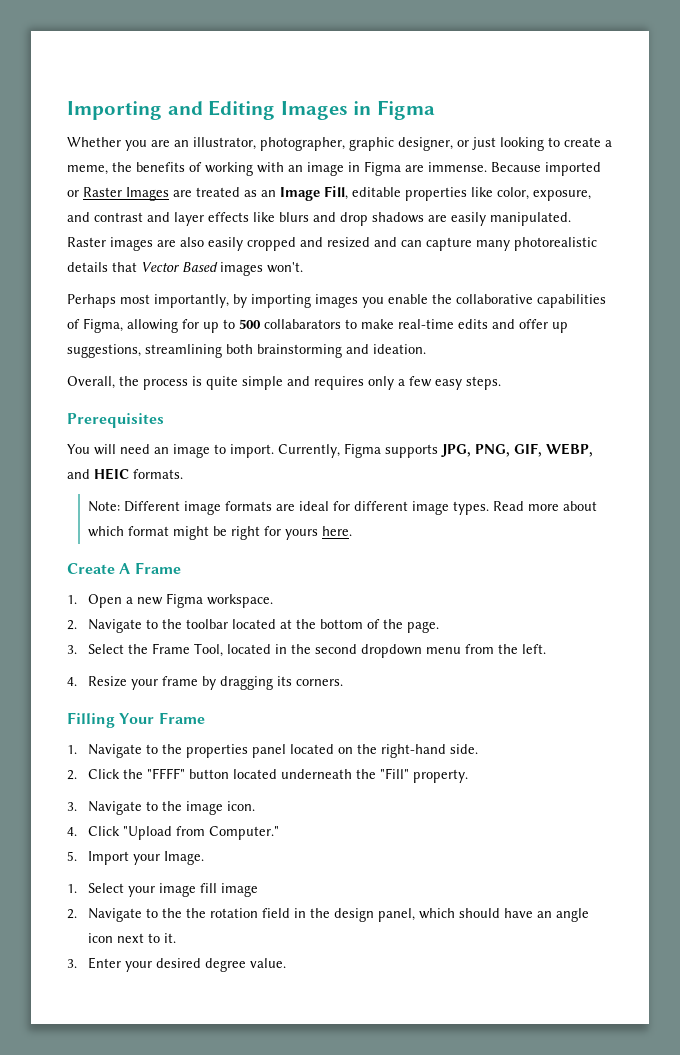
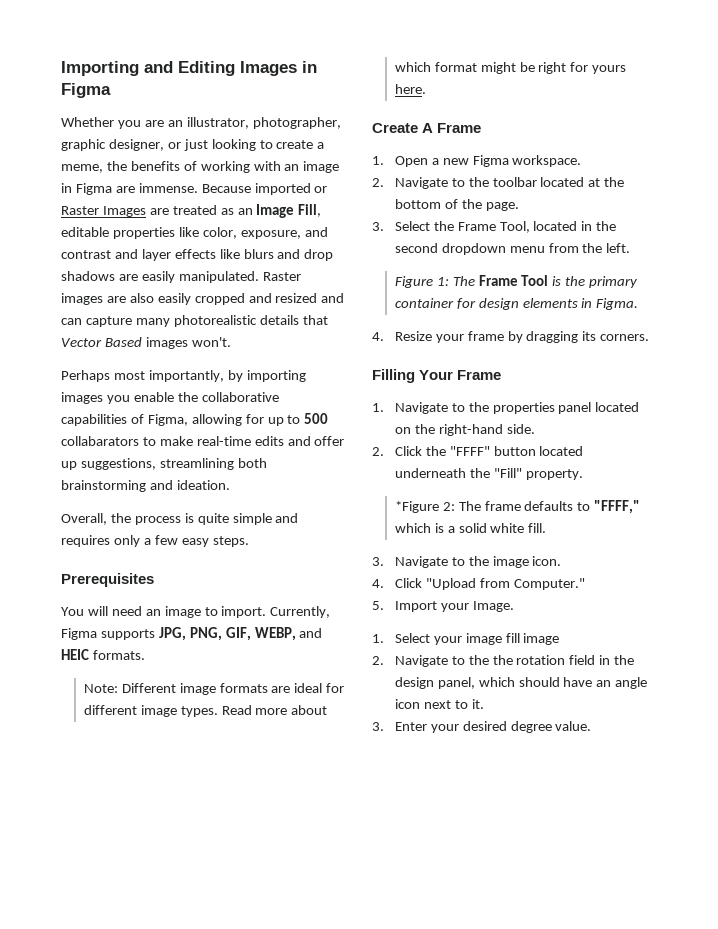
+ Figure 1: The Frame Tool is the primary container for design elements in Figma.
+ *Figure 2: The frame defaults to "FFFF," which is a solid white fill.

